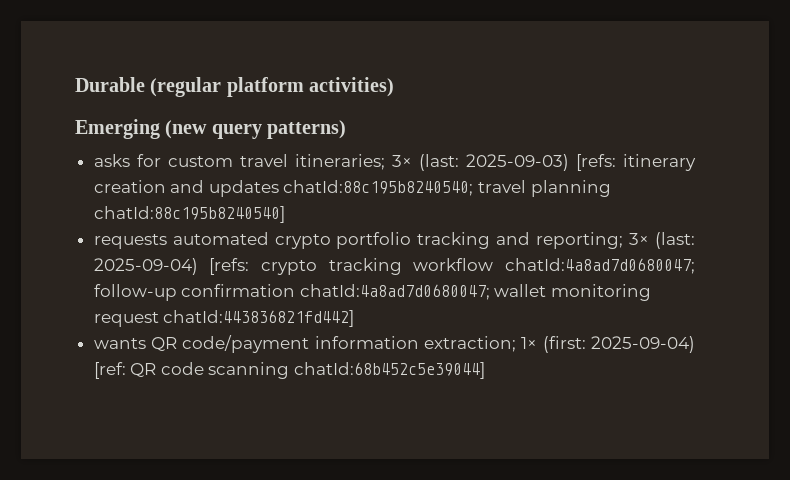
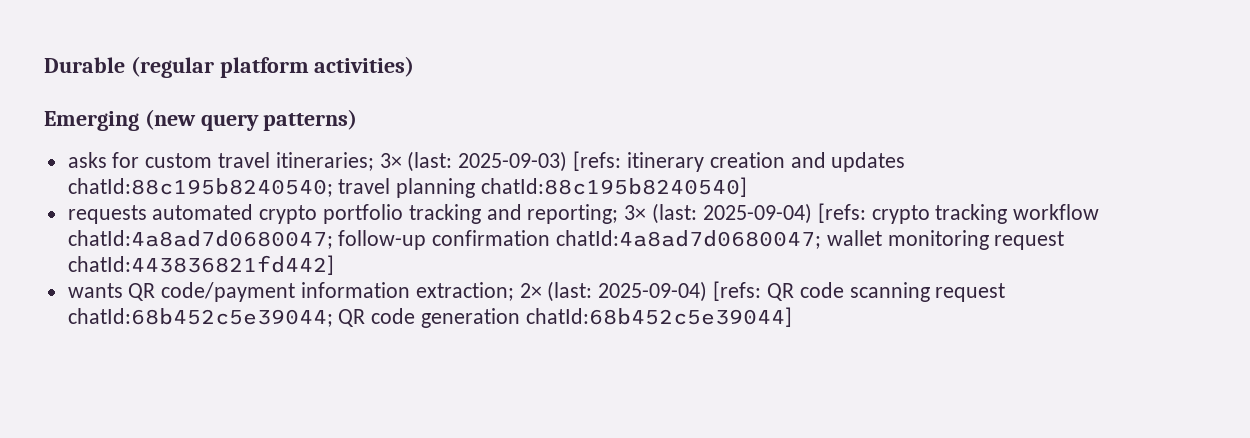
- wants QR code/payment information extraction; 1× (first: 2025-09-04) [ref: QR code scanning chatId:68b452c5e39044]
+ wants QR code/payment information extraction; 2× (last: 2025-09-04) [refs: QR code scanning request chatId:68b452c5e39044; QR code generation chatId:68b452c5e39044]

